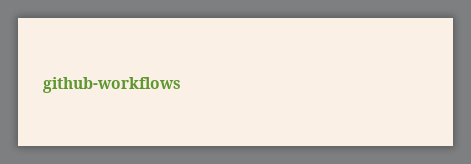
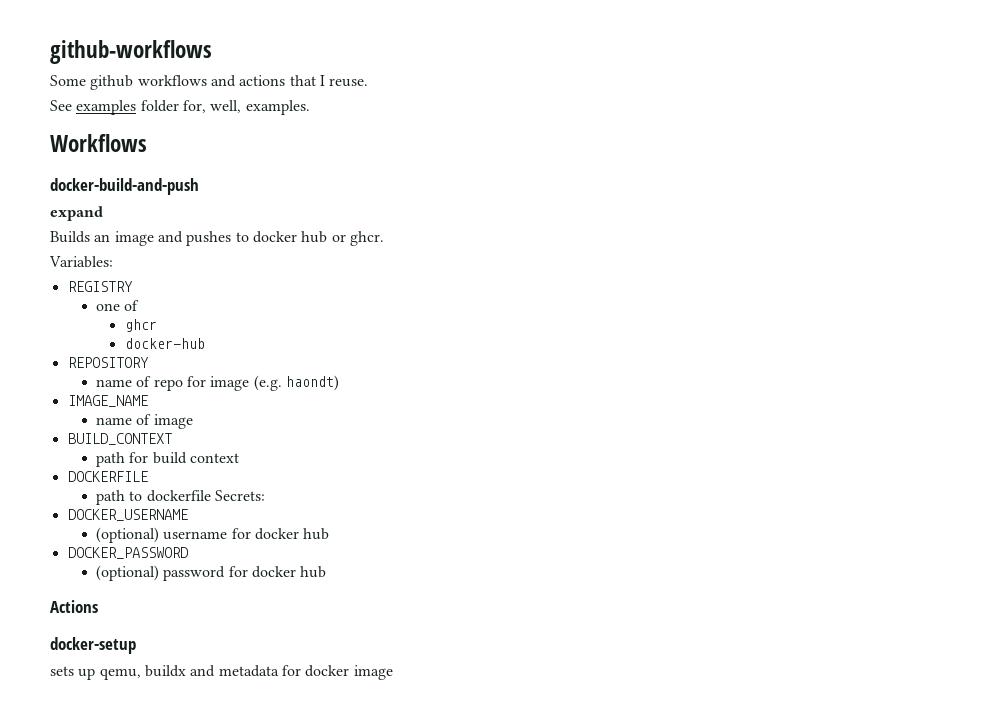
+ Some github workflows and actions that I reuse.
+ See examples folder for, well, examples.
+ Workflows
+ docker-build-and-push
+ expand
+ Builds an image and pushes to docker hub or ghcr.
+ Variables:
+ REGISTRY
+ one of
+ ghcr
+ docker-hub
+ REPOSITORY
+ name of repo for image (e.g. haondt)
+ IMAGE_NAME
+ name of image
+ BUILD_CONTEXT
+ path for build context
+ DOCKERFILE
+ path to dockerfile Secrets:
+ DOCKER_USERNAME
+ (optional) username for docker hub
+ DOCKER_PASSWORD
+ (optional) password for docker hub
+ Actions
+ docker-setup
+ sets up qemu, buildx and metadata for docker image

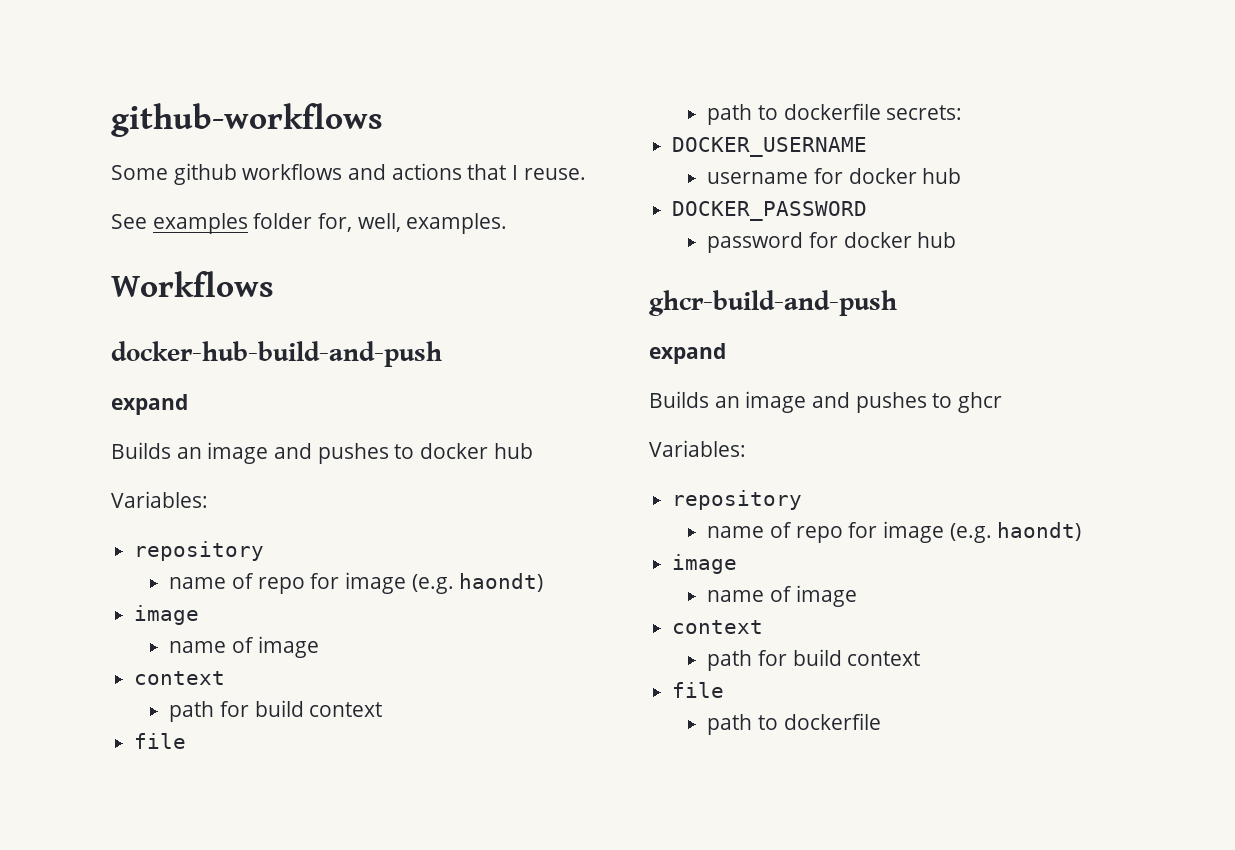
- docker-build-and-push
+ docker-hub-build-and-push
- Builds an image and pushes to docker hub or ghcr.
+ Builds an image and pushes to docker hub
  Variables:
- REGISTRY
- one of
- ghcr
- docker-hub
- REPOSITORY
+ repository
  name of repo for image (e.g. haondt)
- IMAGE_NAME
+ image
  name of image
- BUILD_CONTEXT
+ context
  path for build context
- DOCKERFILE
- path to dockerfile Secrets:
+ file
+ path to dockerfile secrets:
- (optional) username for docker hub
+ username for docker hub
- (optional) password for docker hub
+ password for docker hub
- Actions
- docker-setup
- sets up qemu, buildx and metadata for docker image
+ ghcr-build-and-push
+ expand
+ Builds an image and pushes to ghcr
+ Variables:
+ repository
+ name of repo for image (e.g. haondt)
+ image
+ name of image
+ context
+ path for build context
+ file
+ path to dockerfile

